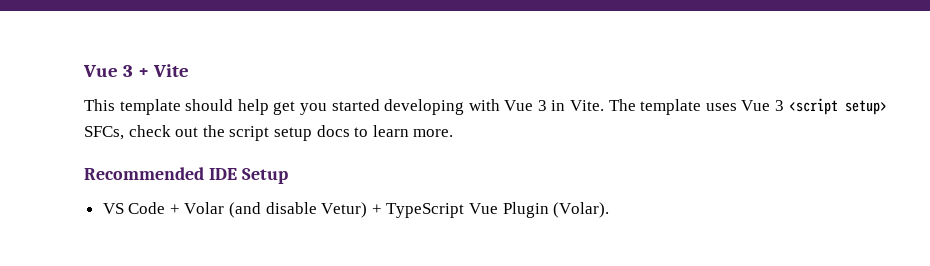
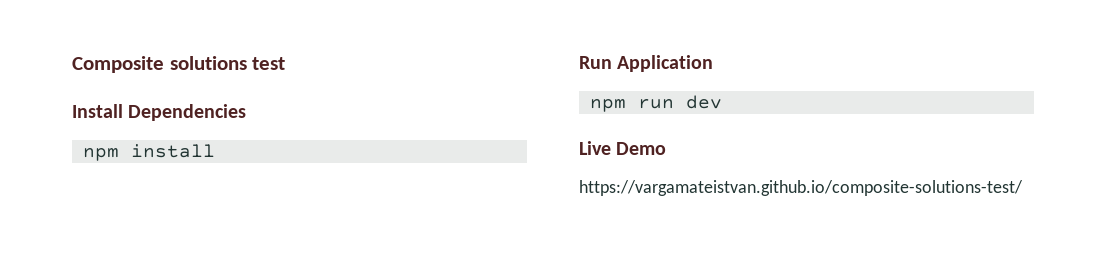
- Vue 3 + Vite
- This template should help get you started developing with Vue 3 in Vite. The template uses Vue 3 <script setup> SFCs, check out the script setup docs to learn more.
- Recommended IDE Setup
- VS Code + Volar (and disable Vetur) + TypeScript Vue Plugin (Volar).
+ Composite solutions test
+ Install Dependencies
+ npm install
+ Run Application
+ npm run dev
+ Live Demo
+ https://vargamateistvan.github.io/composite-solutions-test/

